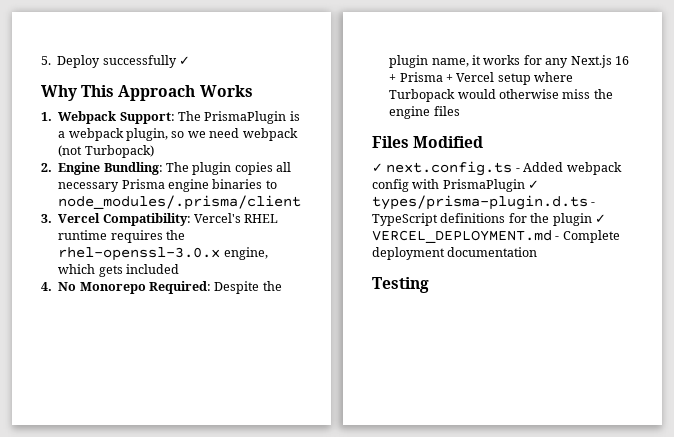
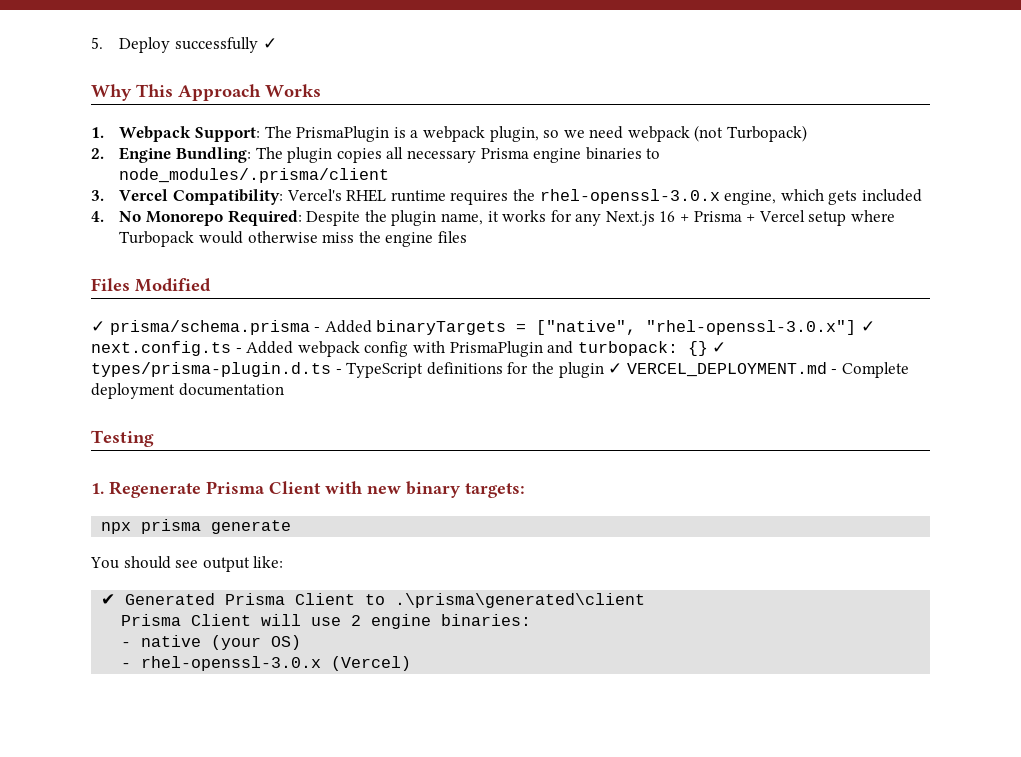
- ✓ next.config.ts - Added webpack config with PrismaPlugin ✓ types/prisma-plugin.d.ts - TypeScript definitions for the plugin ✓ VERCEL_DEPLOYMENT.md - Complete deployment documentation
+ ✓ prisma/schema.prisma - Added binaryTargets = ["native", "rhel-openssl-3.0.x"] ✓ next.config.ts - Added webpack config with PrismaPlugin and turbopack: {} ✓ types/prisma-plugin.d.ts - TypeScript definitions for the plugin ✓ VERCEL_DEPLOYMENT.md - Complete deployment documentation
+ 1. Regenerate Prisma Client with new binary targets:
+ npx prisma generate
+ You should see output like:
+ ✔ Generated Prisma Client to .\prisma\generated\client
+ Prisma Client will use 2 engine binaries:
+ - native (your OS)
+ - rhel-openssl-3.0.x (Vercel)

